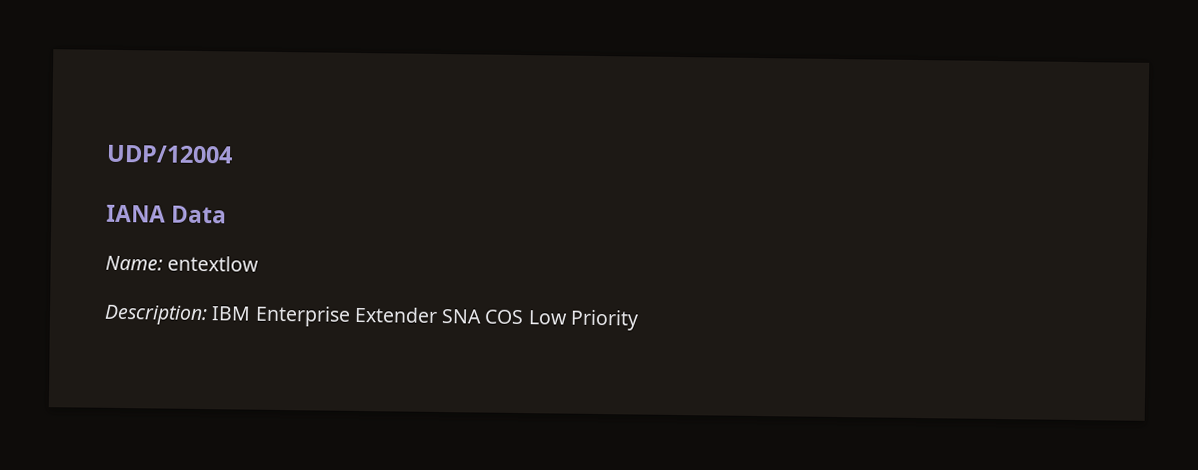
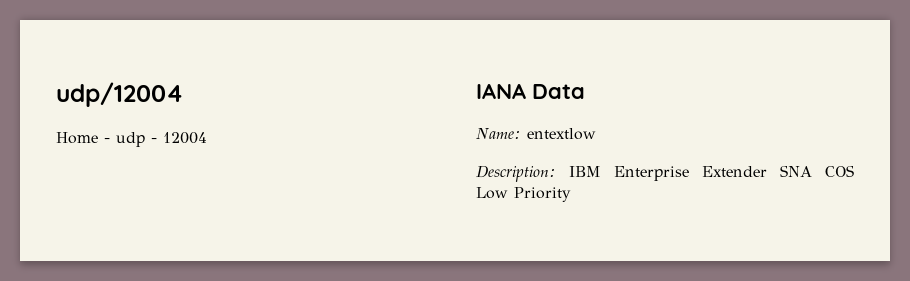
- UDP/12004
+ udp/12004
+ Home - udp - 12004

